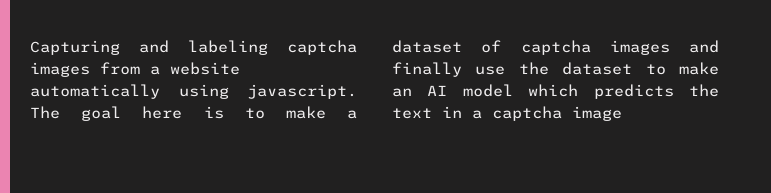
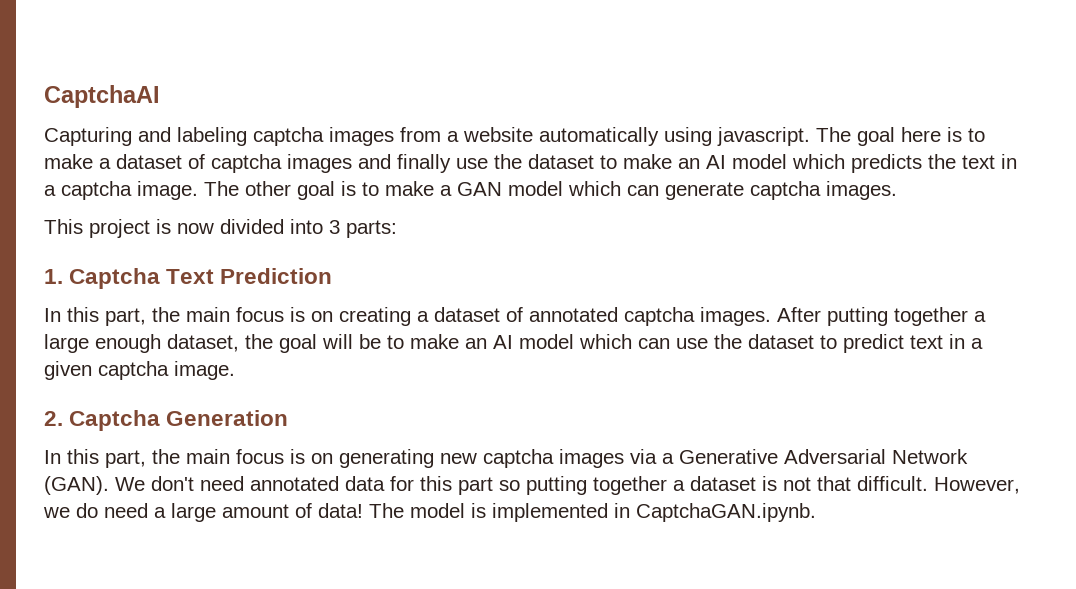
+ CaptchaAI
- The goal here is to make a dataset of captcha images and finally use the dataset to make an AI model which predicts the text in a captcha image
+ The goal here is to make a dataset of captcha images and finally use the dataset to make an AI model which predicts the text in a captcha image. The other goal is to make a GAN model which can generate captcha images.
+ This project is now divided into 3 parts:
+ 1. Captcha Text Prediction
+ In this part, the main focus is on creating a dataset of annotated captcha images. After putting together a large enough dataset, the goal will be to make an AI model which can use the dataset to predict text in a given captcha image.
+ 2. Captcha Generation
+ In this part, the main focus is on generating new captcha images via a Generative Adversarial Network (GAN). We don't need annotated data for this part so putting together a dataset is not that difficult. However, we do need a large amount of data! The model is implemented in CaptchaGAN.ipynb.

